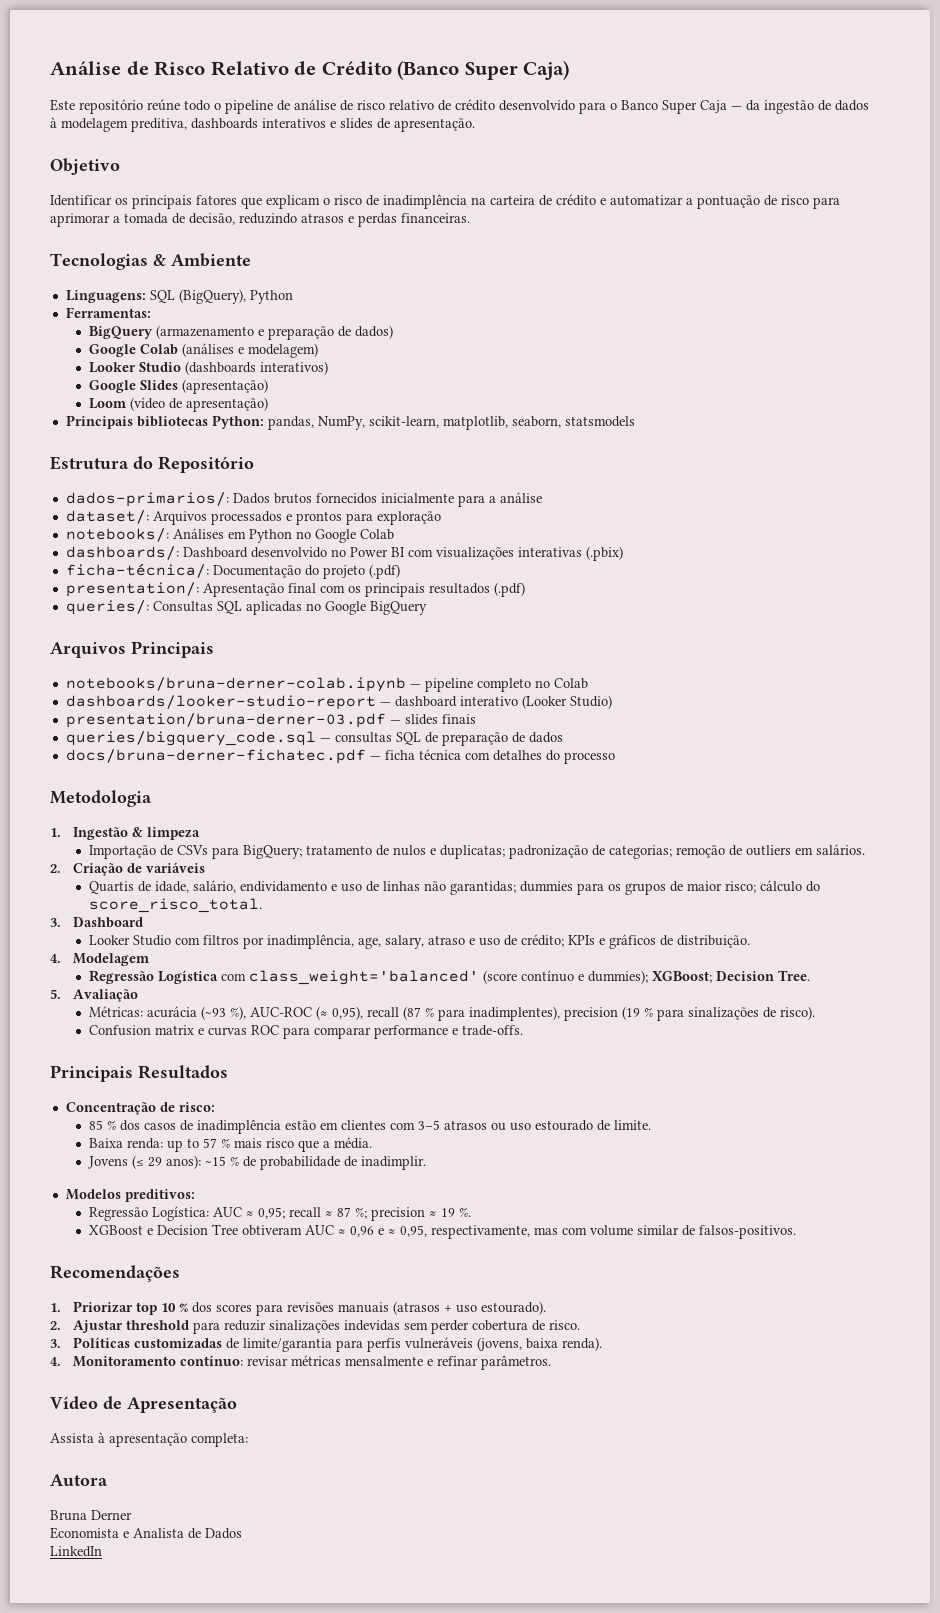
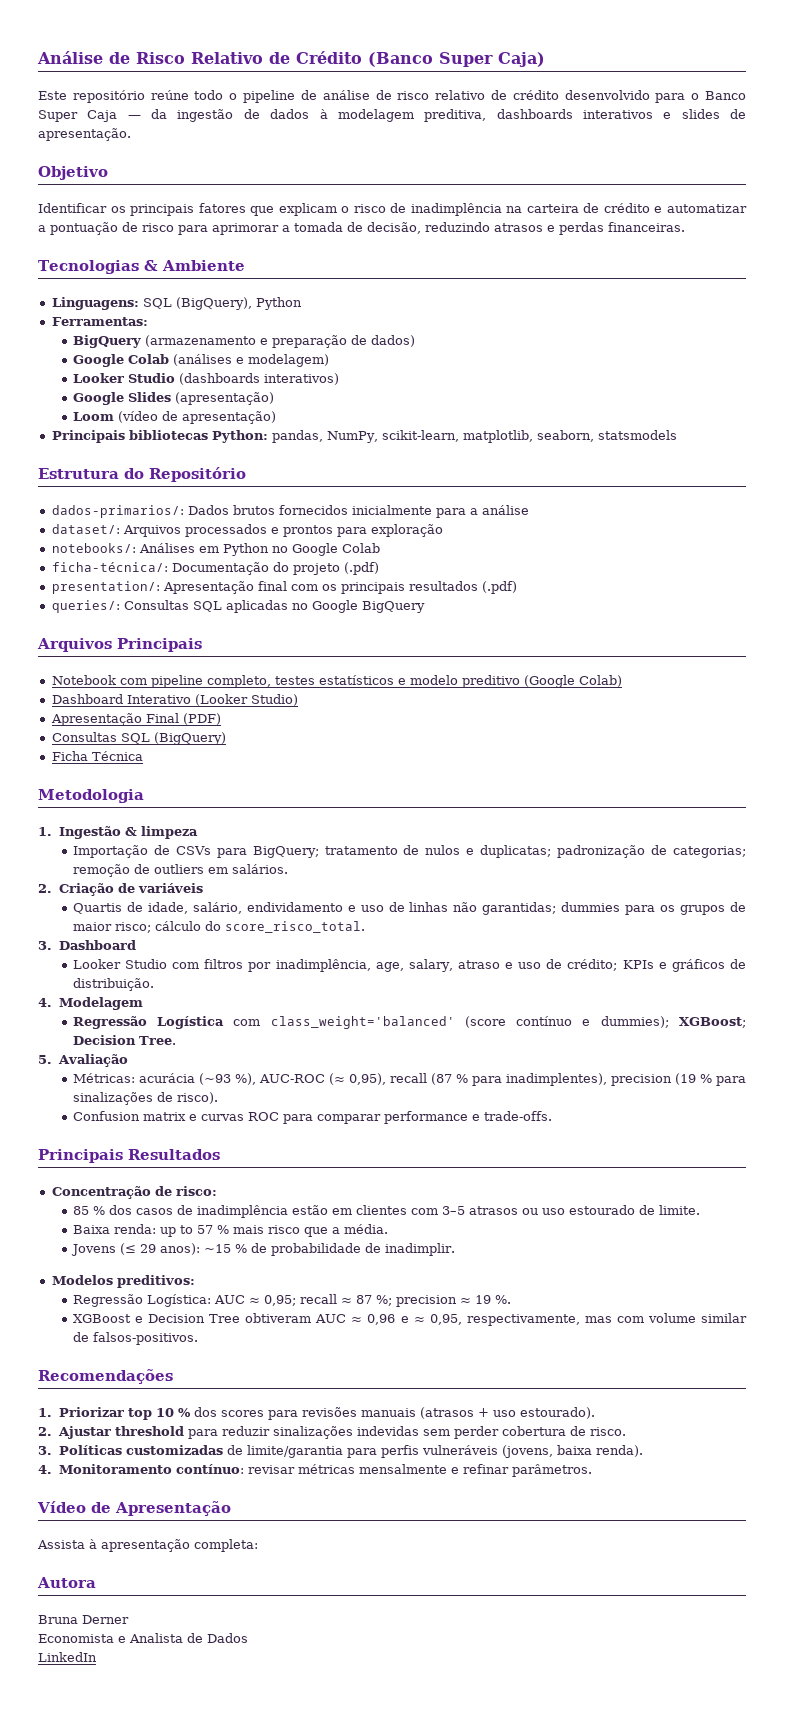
- dashboards/: Dashboard desenvolvido no Power BI com visualizações interativas (.pbix)
- notebooks/bruna-derner-colab.ipynb — pipeline completo no Colab
- dashboards/looker-studio-report — dashboard interativo (Looker Studio)
- presentation/bruna-derner-03.pdf — slides finais
- queries/bigquery_code.sql — consultas SQL de preparação de dados
- docs/bruna-derner-fichatec.pdf — ficha técnica com detalhes do processo
+ Notebook com pipeline completo, testes estatísticos e modelo preditivo (Google Colab)
+ Dashboard Interativo (Looker Studio)
+ Apresentação Final (PDF)
+ Consultas SQL (BigQuery)
+ Ficha Técnica

